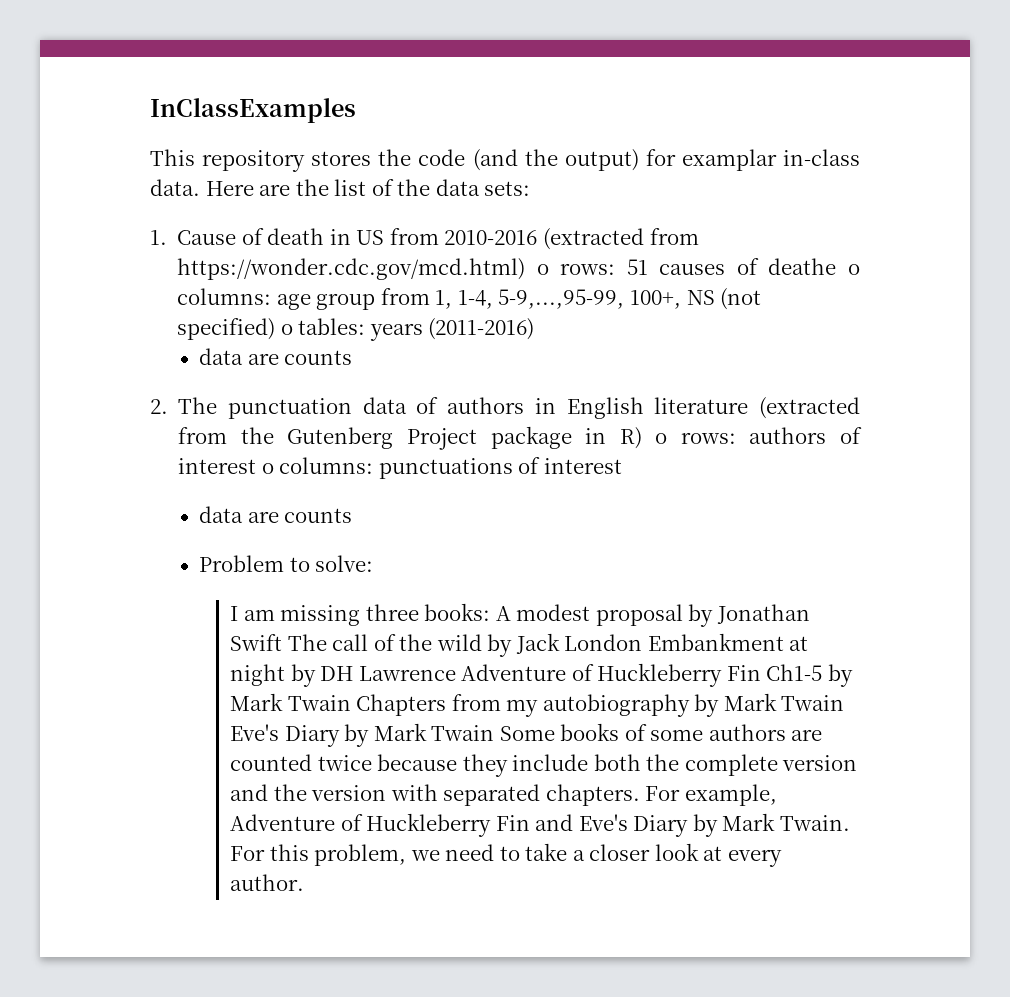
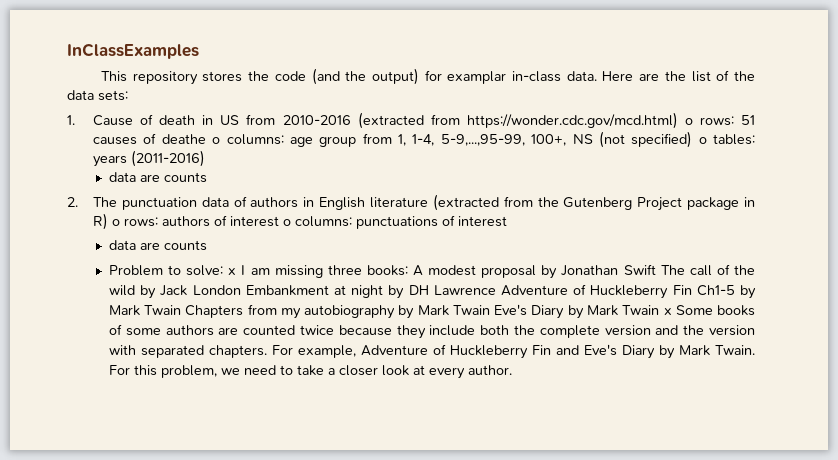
- Problem to solve:
- I am missing three books:
+ Problem to solve: x I am missing three books:
- A modest proposal by Jonathan Swift The call of the wild by Jack London Embankment at night by DH Lawrence Adventure of Huckleberry Fin Ch1-5 by Mark Twain Chapters from my autobiography by Mark Twain Eve's Diary by Mark Twain Some books of some authors are counted twice because they include both the complete version and the version with separated chapters.
+ A modest proposal by Jonathan Swift The call of the wild by Jack London Embankment at night by DH Lawrence Adventure of Huckleberry Fin Ch1-5 by Mark Twain Chapters from my autobiography by Mark Twain Eve's Diary by Mark Twain x Some books of some authors are counted twice because they include both the complete version and the version with separated chapters.

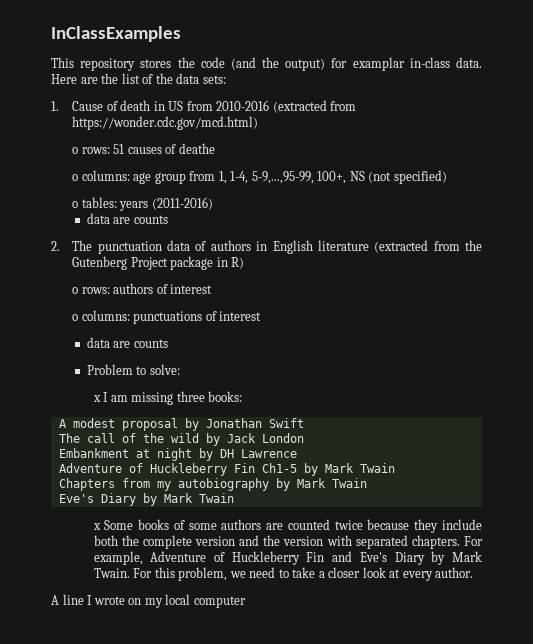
- 1. Cause of death in US from 2010-2016 (extracted from https://wonder.cdc.gov/mcd.html) o rows: 51 causes of deathe o columns: age group from 1, 1-4, 5-9,...,95-99, 100+, NS (not specified) o tables: years (2011-2016)
+ 1. Cause of death in US from 2010-2016 (extracted from https://wonder.cdc.gov/mcd.html)
+ o rows: 51 causes of deathe
+ o columns: age group from 1, 1-4, 5-9,...,95-99, 100+, NS (not specified)
+ o tables: years (2011-2016)
- 2. The punctuation data of authors in English literature (extracted from the Gutenberg Project package in R) o rows: authors of interest o columns: punctuations of interest
+ 2. The punctuation data of authors in English literature (extracted from the Gutenberg Project package in R)
+ o rows: authors of interest
+ o columns: punctuations of interest
- Problem to solve: x I am missing three books: A modest proposal by Jonathan Swift The call of the wild by Jack London Embankment at night by DH Lawrence Adventure of Huckleberry Fin Ch1-5 by Mark Twain Chapters from my autobiography by Mark Twain Eve's Diary by Mark Twain x Some books of some authors are counted twice because they include both the complete version and the version with separated chapters.
+ Problem to solve:
+ x I am missing three books:
+ A modest proposal by Jonathan Swift
+ The call of the wild by Jack London
+ Embankment at night by DH Lawrence
+ Adventure of Huckleberry Fin Ch1-5 by Mark Twain
+ Chapters from my autobiography by Mark Twain
+ Eve's Diary by Mark Twain
+ x Some books of some authors are counted twice because they include both the complete version and the version with separated chapters.
+ A line I wrote on my local computer

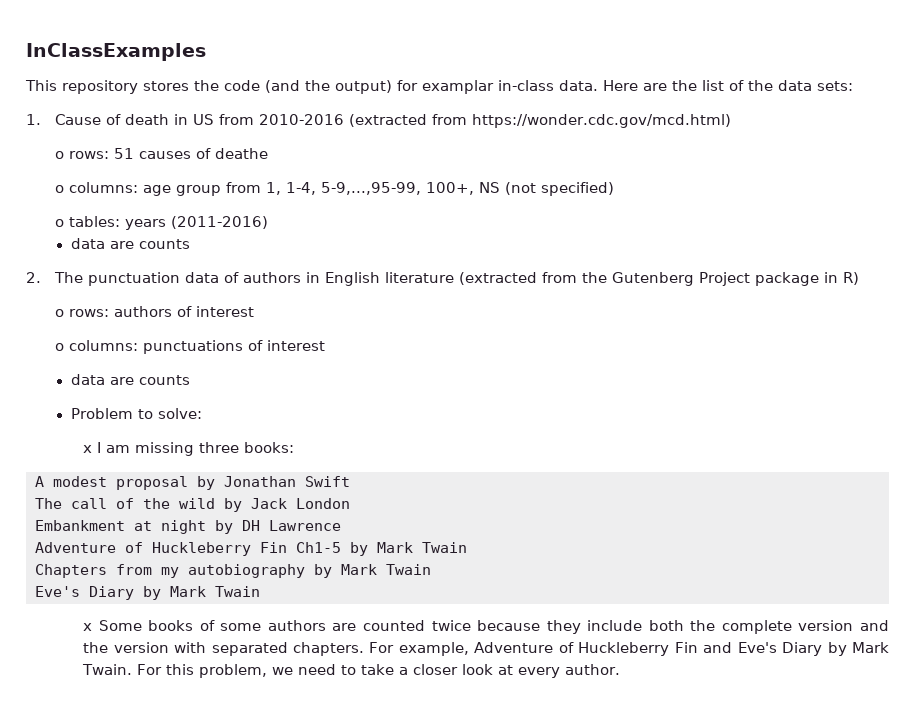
- A line I wrote on my local computer

